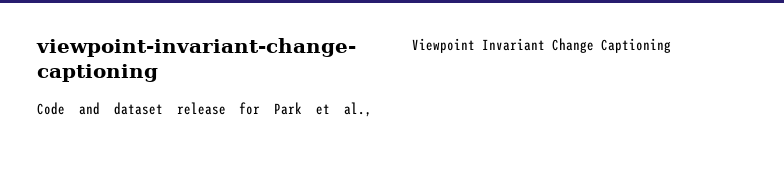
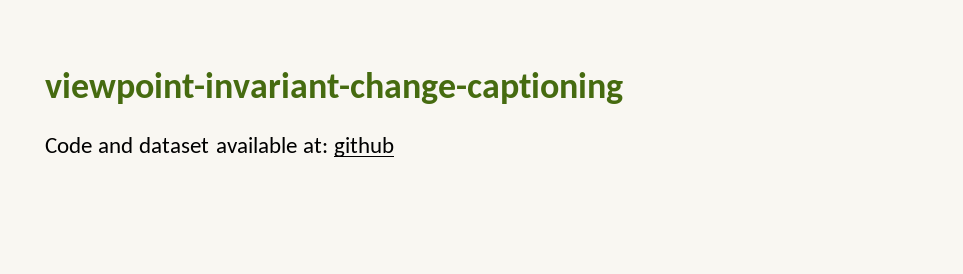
- Code and dataset release for Park et al., Viewpoint Invariant Change Captioning
+ Code and dataset available at: github

